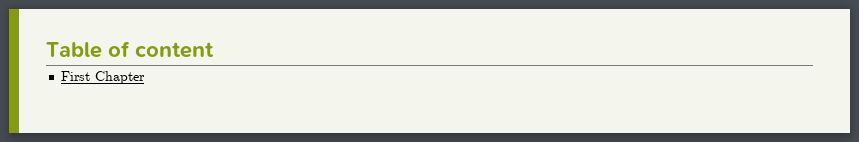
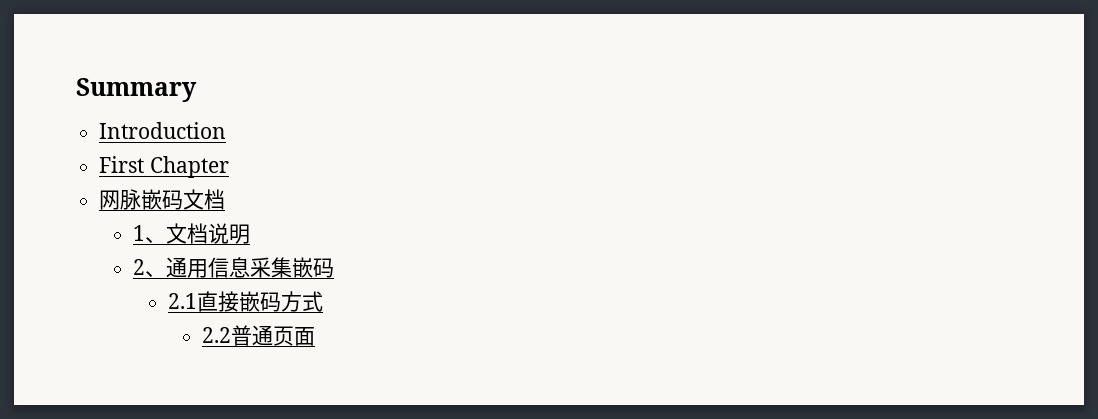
- Table of content
+ Summary
+ Introduction
+ 网脉嵌码文档
+ 1、文档说明
+ 2、通用信息采集嵌码
+ 2.1直接嵌码方式
+ 2.2普通页面

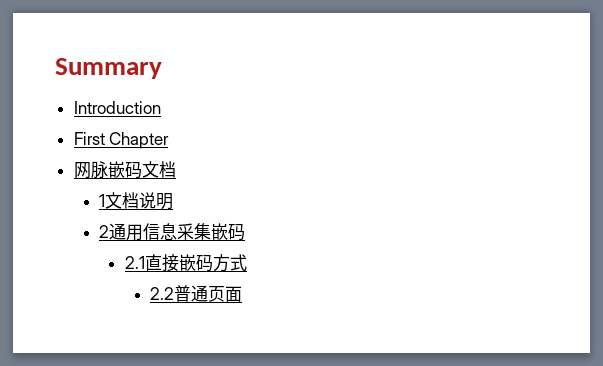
- 1、文档说明
+ 1文档说明
- 2、通用信息采集嵌码
+ 2通用信息采集嵌码

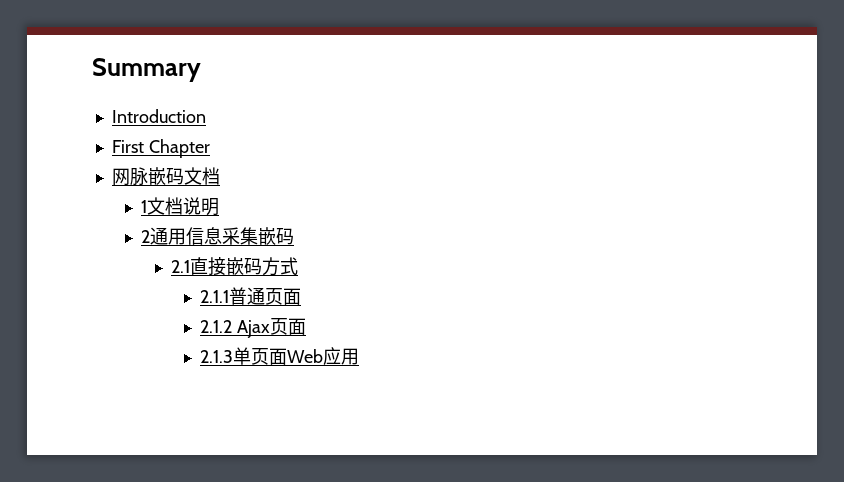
- 2.2普通页面
+ 2.1.1普通页面
+ 2.1.2 Ajax页面
+ 2.1.3单页面Web应用

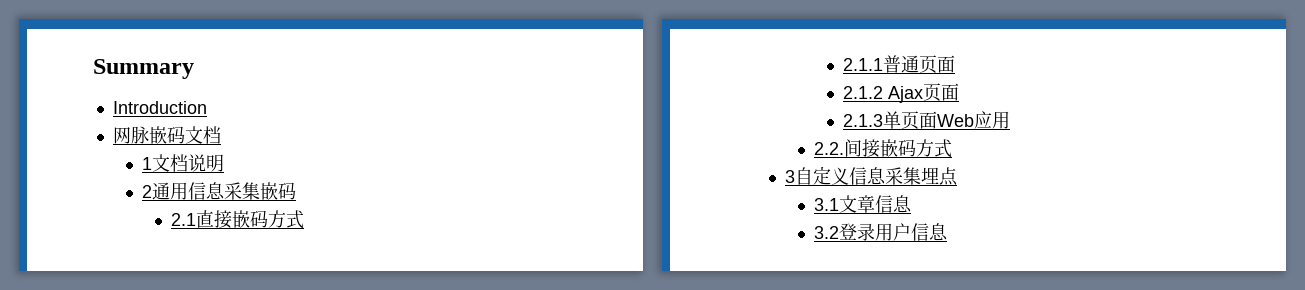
- First Chapter
+ 2.2.间接嵌码方式
+ 3自定义信息采集埋点
+ 3.1文章信息
+ 3.2登录用户信息

